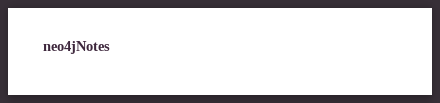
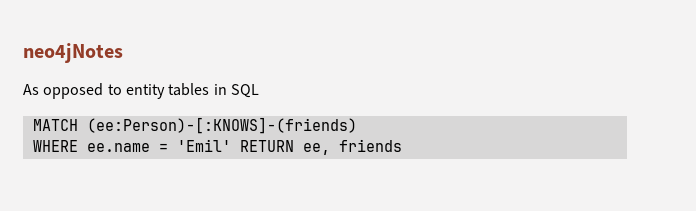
+ As opposed to entity tables in SQL
+ MATCH (ee:Person)-[:KNOWS]-(friends)
+ WHERE ee.name = 'Emil' RETURN ee, friends

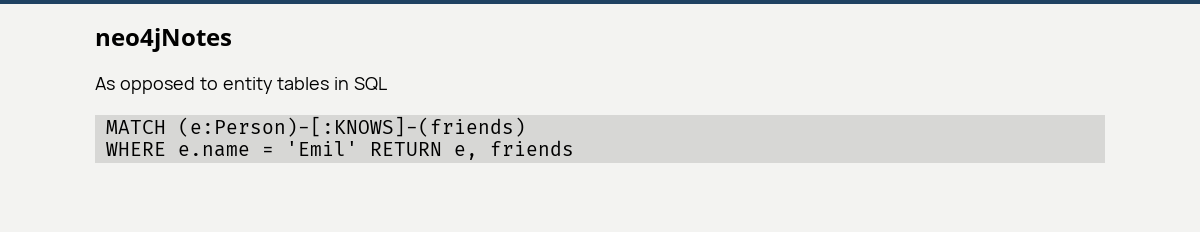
- MATCH (ee:Person)-[:KNOWS]-(friends)
+ MATCH (e:Person)-[:KNOWS]-(friends)
- WHERE ee.name = 'Emil' RETURN ee, friends
+ WHERE e.name = 'Emil' RETURN e, friends

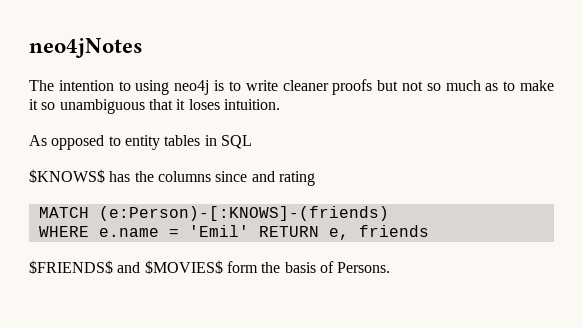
+ The intention to using neo4j is to write cleaner proofs but not so much as to make it so unambiguous that it loses intuition.
+ $KNOWS$ has the columns since and rating
+ $FRIENDS$ and $MOVIES$ form the basis of Persons.

